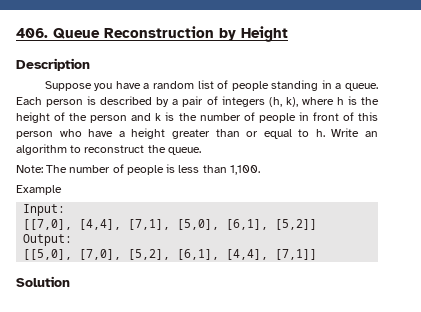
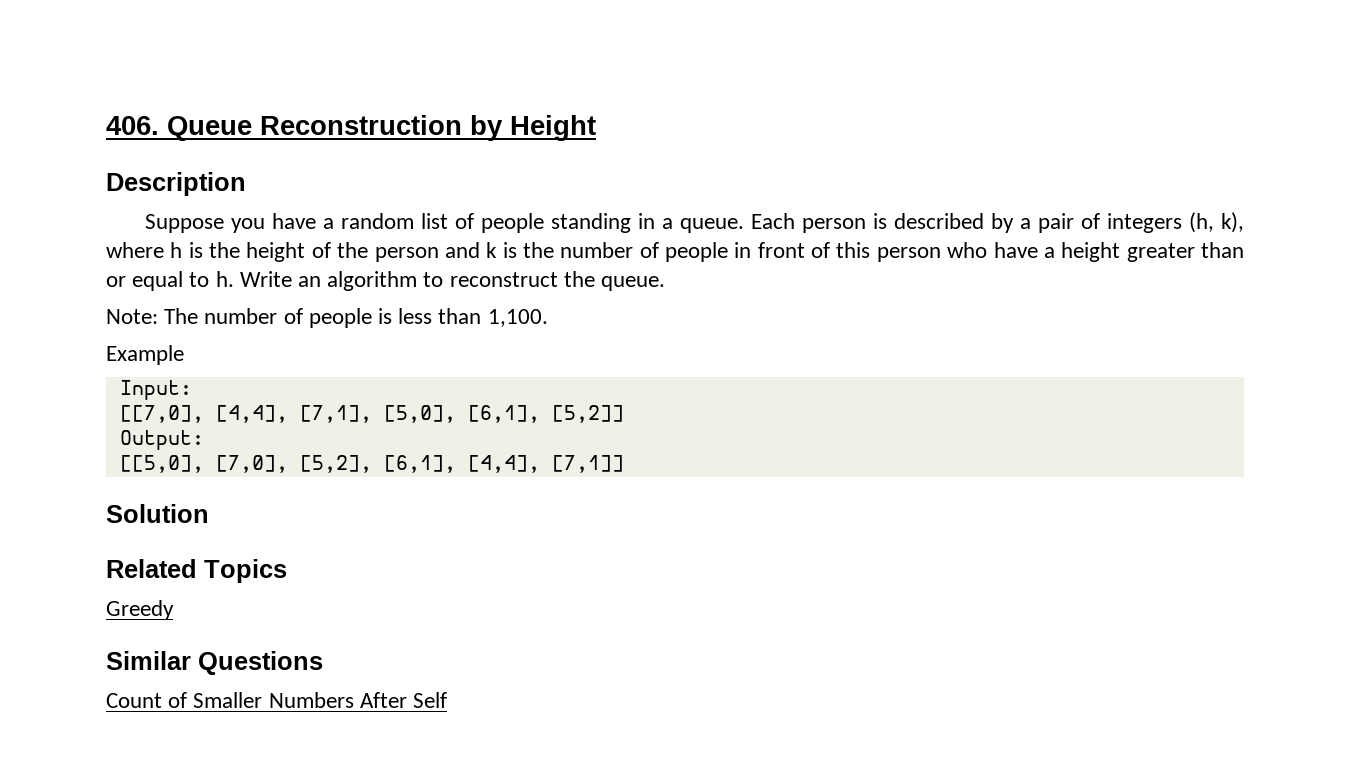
+ Related Topics
+ Greedy
+ Similar Questions
+ Count of Smaller Numbers After Self

